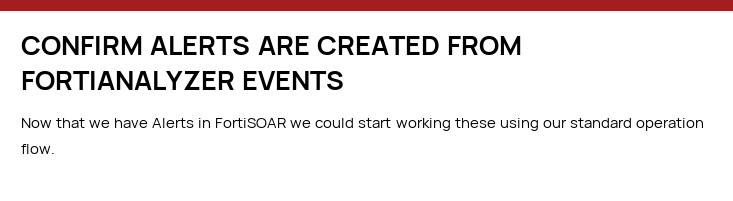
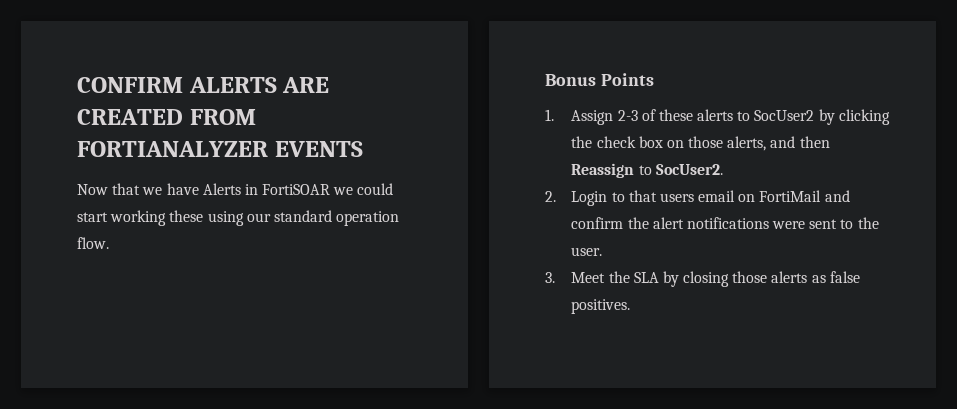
+ Bonus Points
+ 1. Assign 2-3 of these alerts to SocUser2 by clicking the check box on those alerts, and then Reassign to SocUser2.
+ 2. Login to that users email on FortiMail and confirm the alert notifications were sent to the user.
+ 3. Meet the SLA by closing those alerts as false positives.

